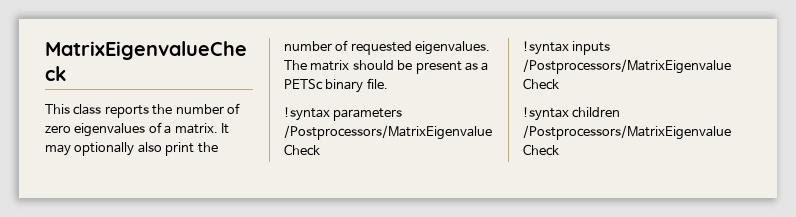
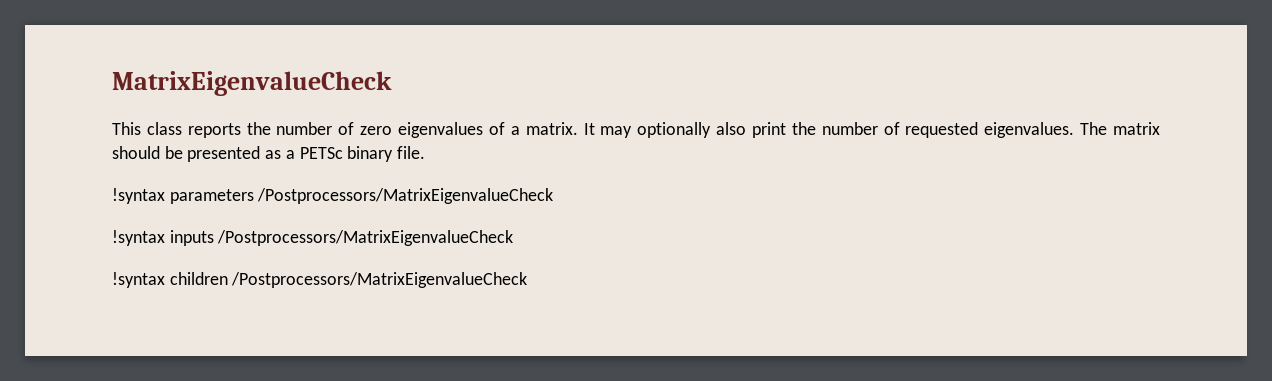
- The matrix should be present as a PETSc binary file.
+ The matrix should be presented as a PETSc binary file.

